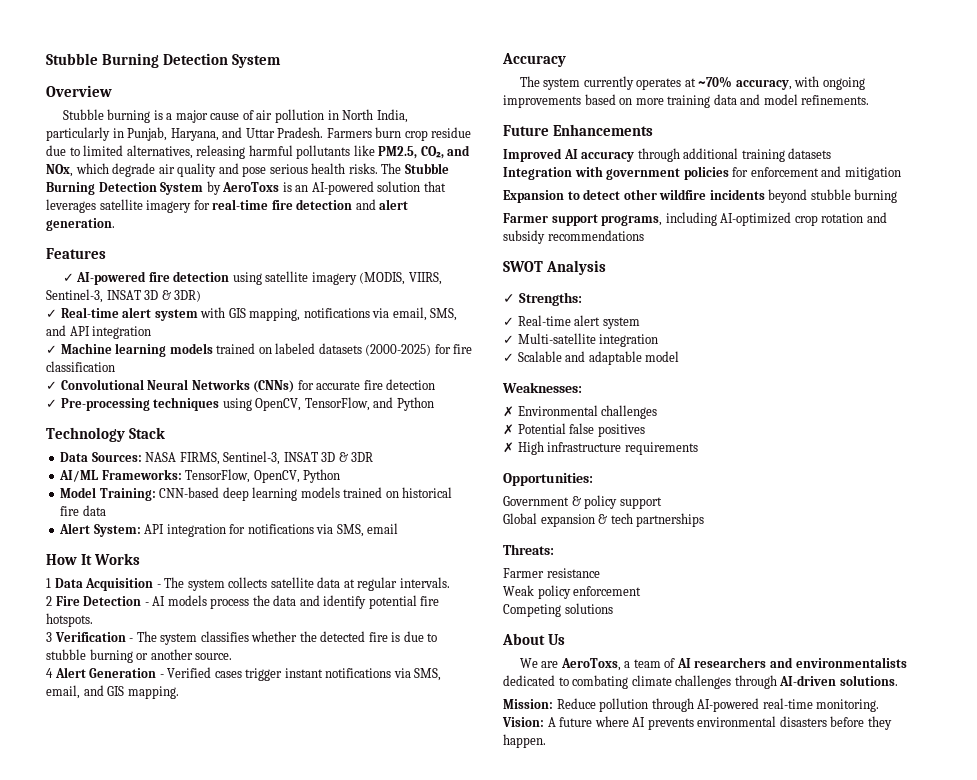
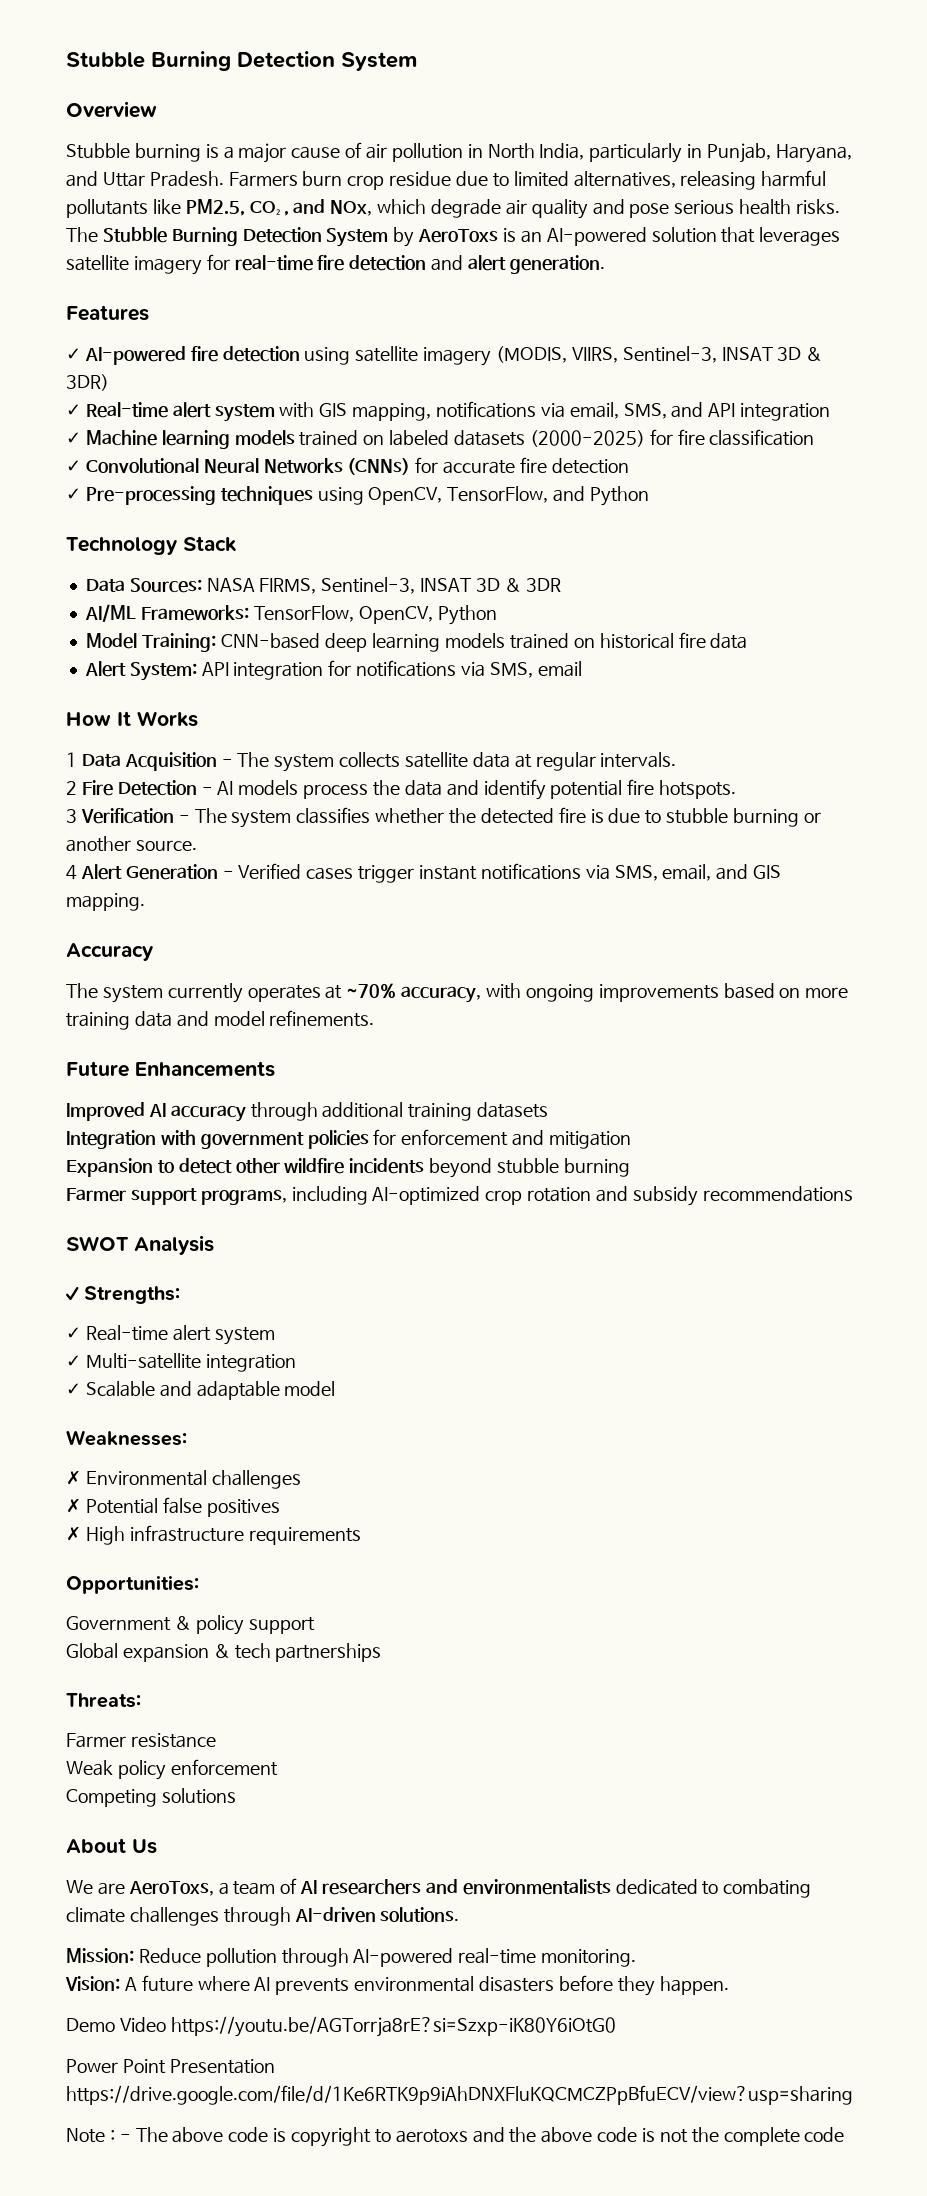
+ Demo Video https://youtu.be/AGTorrja8rE?si=Szxp-iK80Y6iOtG0
+ Power Point Presentation https://drive.google.com/file/d/1Ke6RTK9p9iAhDNXFluKQCMCZPpBfuECV/view?usp=sharing
+ Note : - The above code is copyright to aerotoxs and the above code is not the complete code

